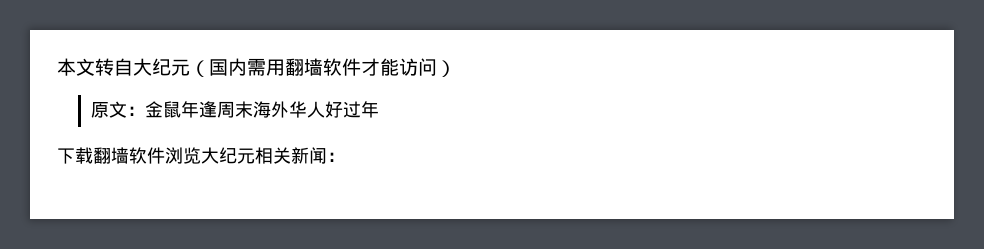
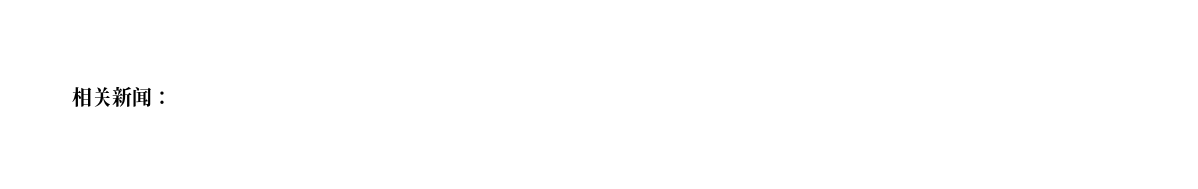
- 本文转自大纪元（国内需用翻墙软件才能访问）
- 原文：金鼠年逢周末海外华人好过年
- 下载翻墙软件浏览大纪元相关新闻：
+ 相关新闻：

